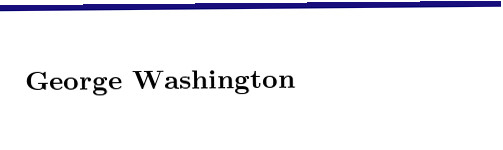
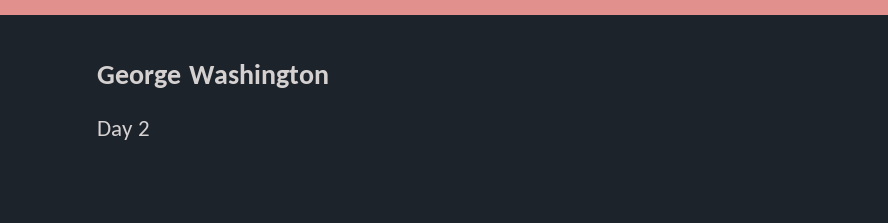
+ Day 2

